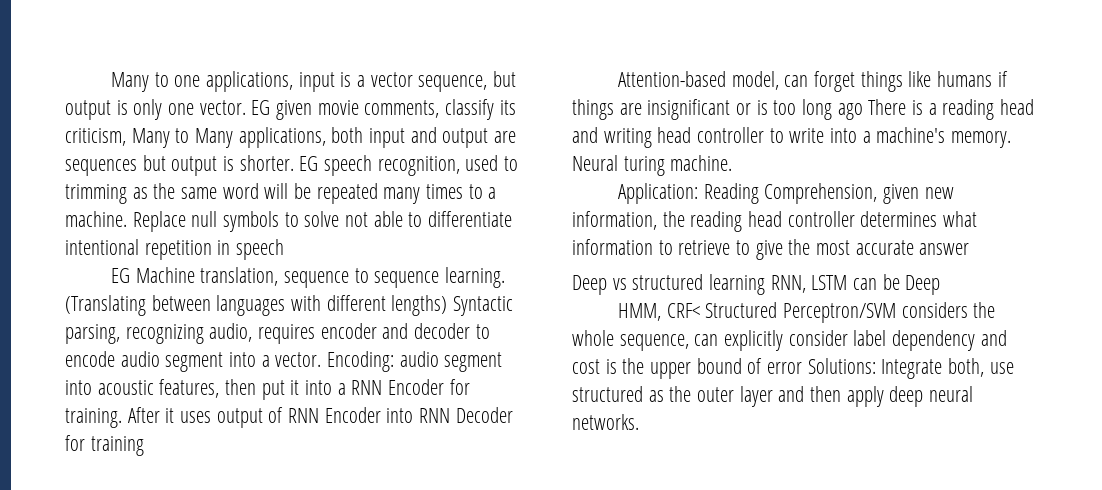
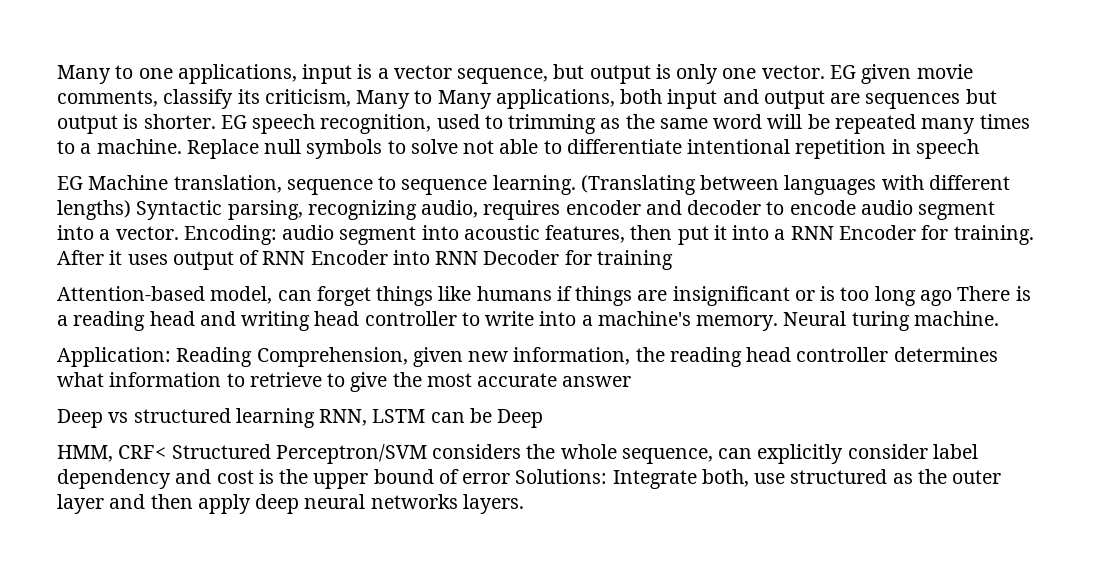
- HMM, CRF< Structured Perceptron/SVM considers the whole sequence, can explicitly consider label dependency and cost is the upper bound of error Solutions: Integrate both, use structured as the outer layer and then apply deep neural networks.
+ HMM, CRF< Structured Perceptron/SVM considers the whole sequence, can explicitly consider label dependency and cost is the upper bound of error Solutions: Integrate both, use structured as the outer layer and then apply deep neural networks layers.

